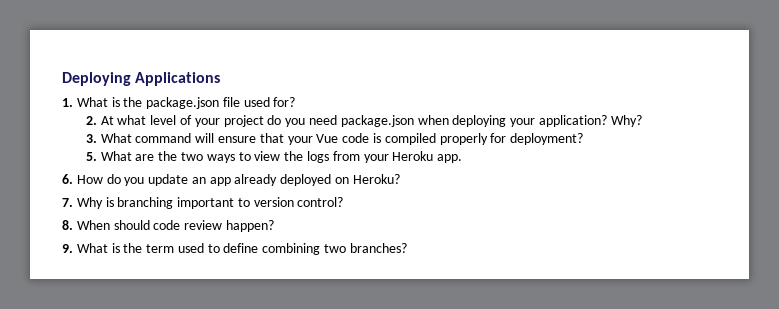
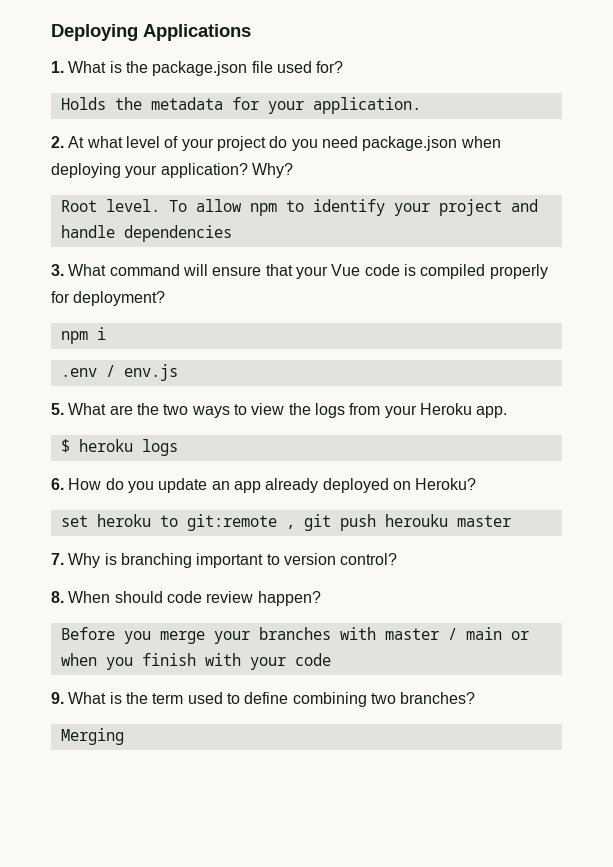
+ Holds the metadata for your application.
+ Root level. To allow npm to identify your project and handle dependencies
+ npm i
+ .env / env.js
+ $ heroku logs
+ set heroku to git:remote , git push herouku master
+ Before you merge your branches with master / main or when you finish with your code
+ Merging

